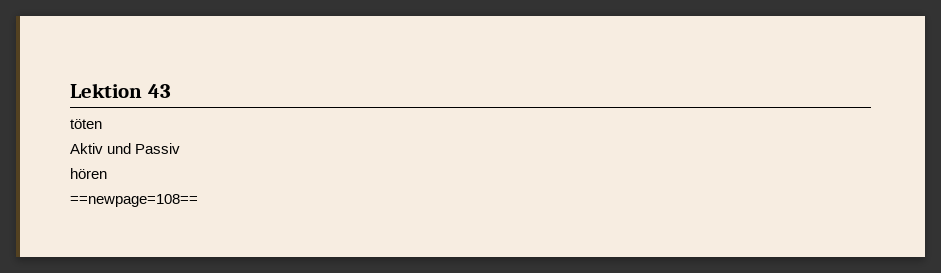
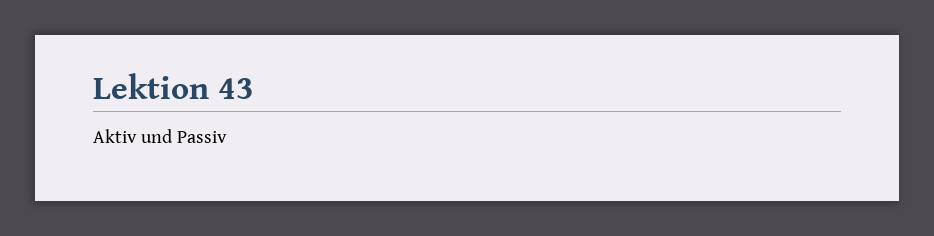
- töten
- hören
- ==newpage=108==

